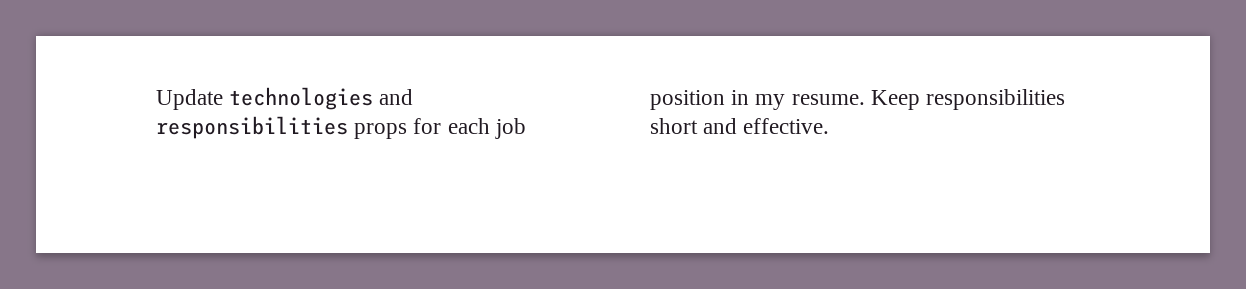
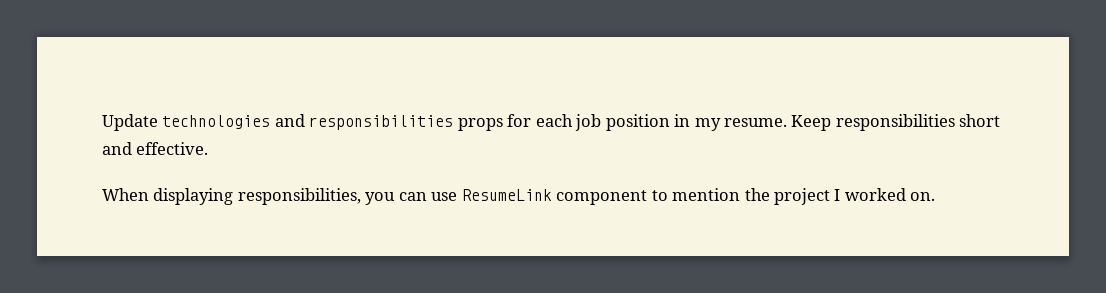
+ When displaying responsibilities, you can use ResumeLink component to mention the project I worked on.

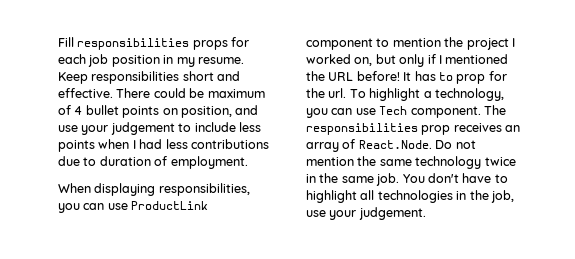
- Update technologies and responsibilities props for each job position in my resume.
+ Fill responsibilities props for each job position in my resume.
+ There could be maximum of 4 bullet points on position, and use your judgement to include less points when I had less contributions due to duration of employment.
- When displaying responsibilities, you can use ResumeLink component to mention the project I worked on.
+ When displaying responsibilities, you can use ProductLink component to mention the project I worked on, but only if I mentioned the URL before! It has to prop for the url. To highlight a technology, you can use Tech component. The responsibilities prop receives an array of React.Node. Do not mention the same technology twice in the same job. You don't have to highlight all technologies in the job, use your judgement.

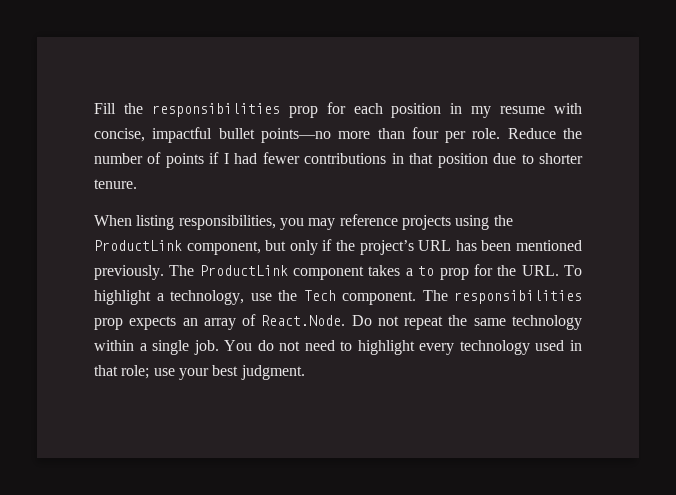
- Fill responsibilities props for each job position in my resume. Keep responsibilities short and effective. There could be maximum of 4 bullet points on position, and use your judgement to include less points when I had less contributions due to duration of employment.
+ Fill the responsibilities prop for each position in my resume with concise, impactful bullet points—no more than four per role. Reduce the number of points if I had fewer contributions in that position due to shorter tenure.
- When displaying responsibilities, you can use ProductLink component to mention the project I worked on, but only if I mentioned the URL before! It has to prop for the url. To highlight a technology, you can use Tech component.
+ When listing responsibilities, you may reference projects using the ProductLink component, but only if the project’s URL has been mentioned previously. The ProductLink component takes a to prop for the URL. To highlight a technology, use the Tech component.
- The responsibilities prop receives an array of React.Node. Do not mention the same technology twice in the same job. You don't have to highlight all technologies in the job, use your judgement.
+ The responsibilities prop expects an array of React.Node. Do not repeat the same technology within a single job. You do not need to highlight every technology used in that role; use your best judgment.

